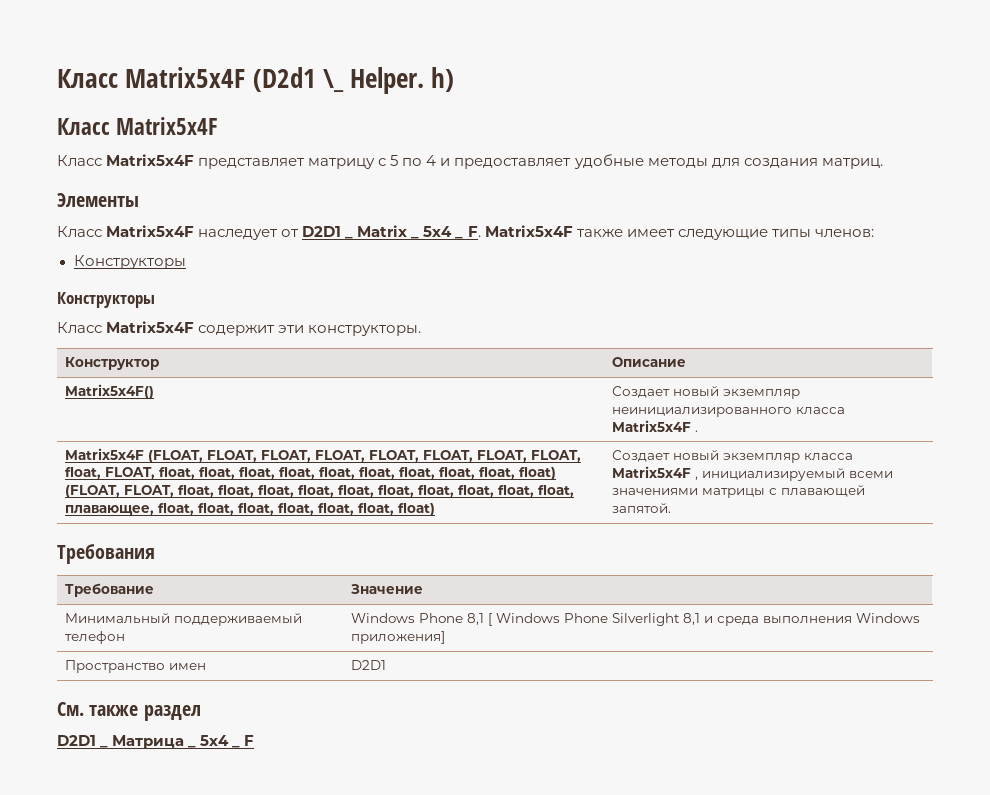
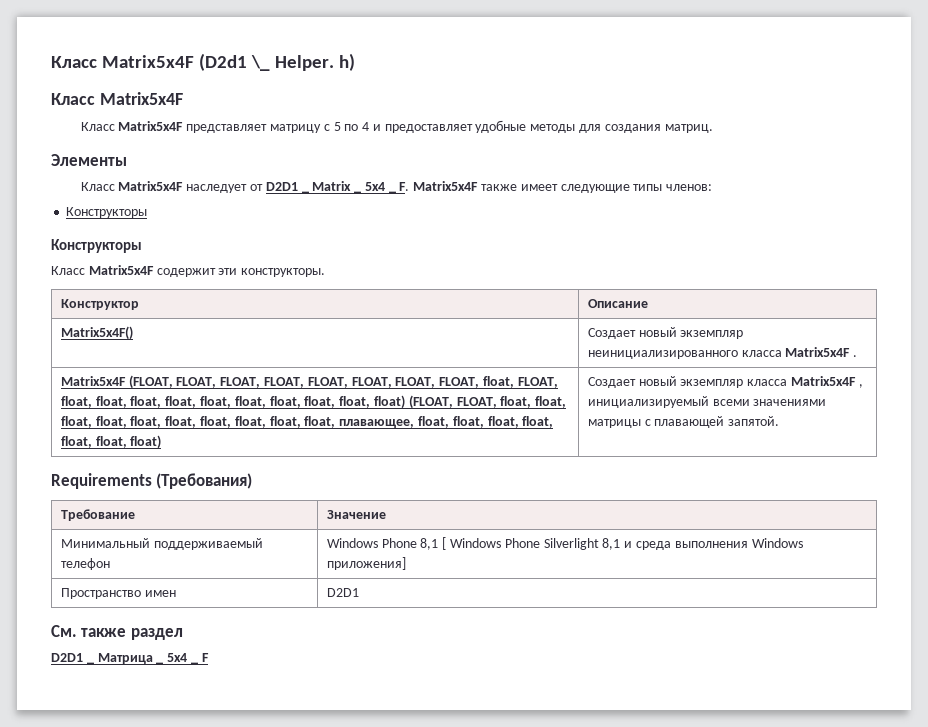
- Требования
+ Requirements (Требования)

